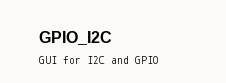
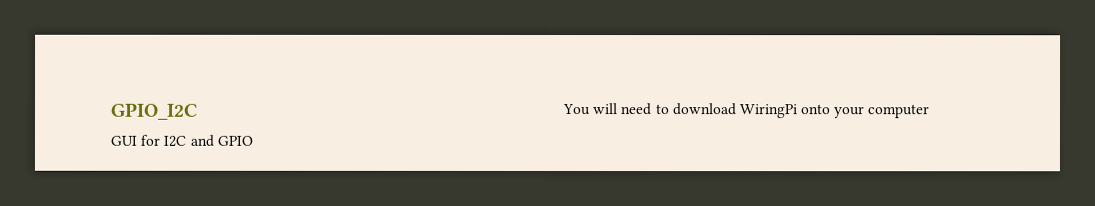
+ You will need to download WiringPi onto your computer

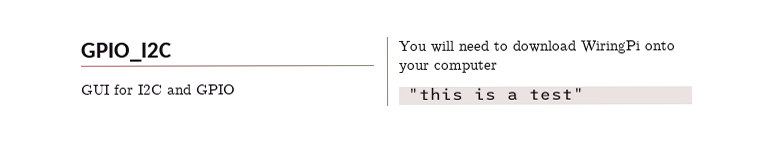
+ "this is a test"

